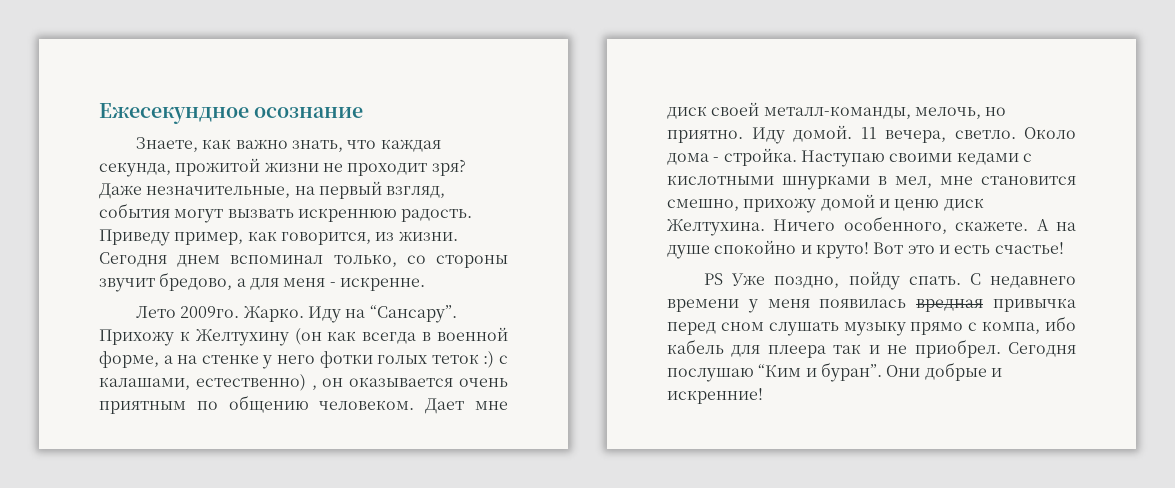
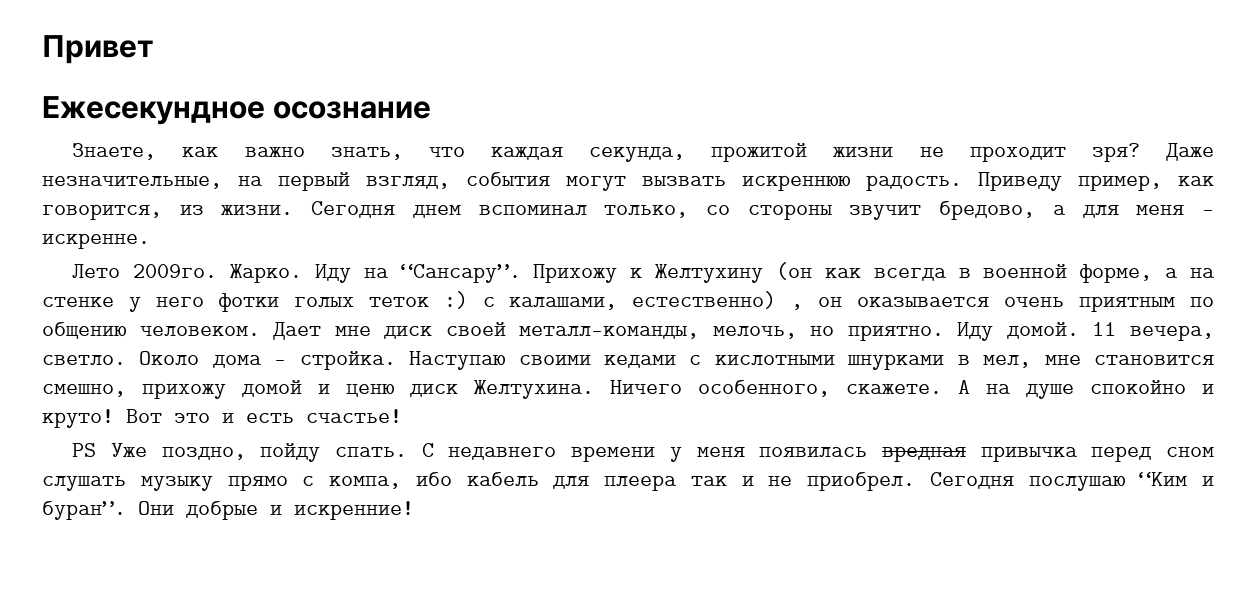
+ Привет

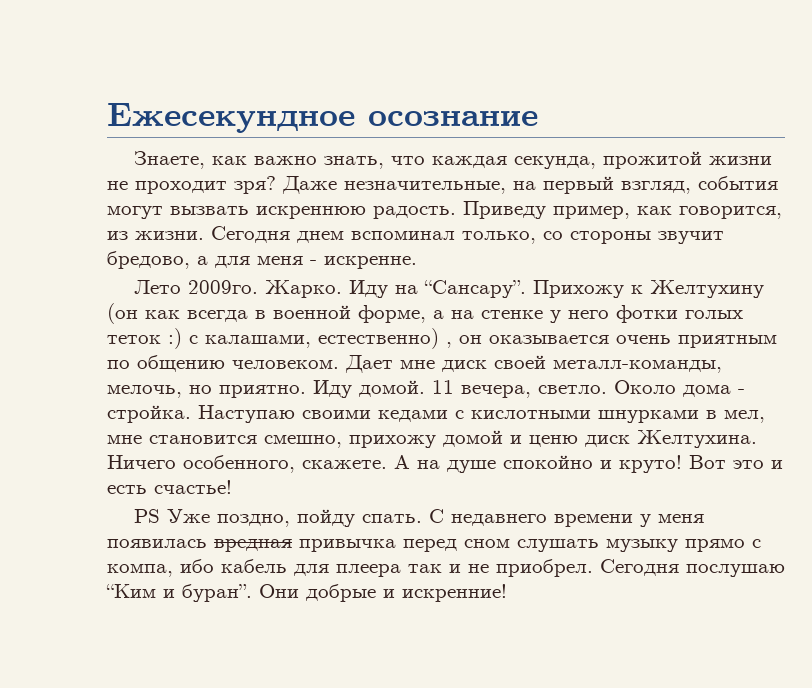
- Привет

